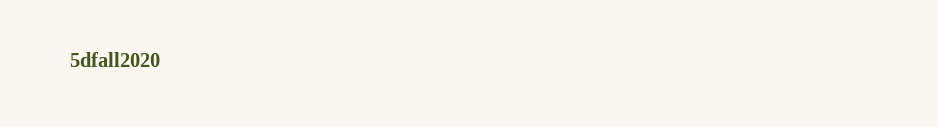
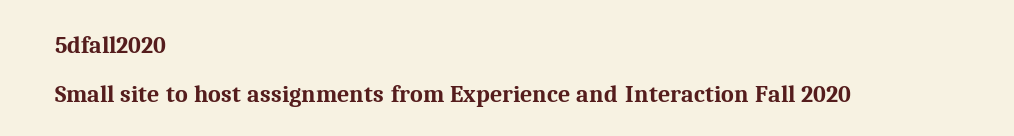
+ Small site to host assignments from Experience and Interaction Fall 2020

